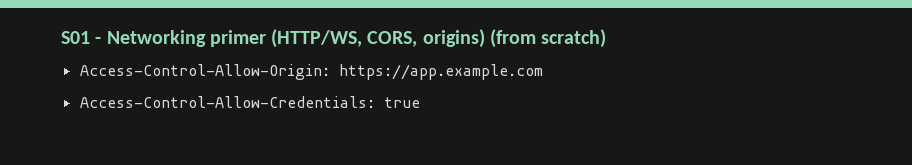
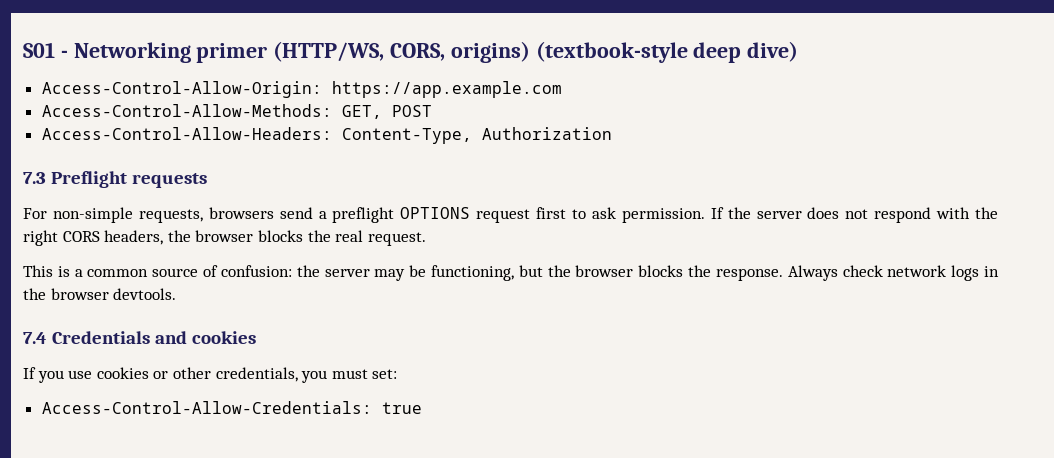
- S01 - Networking primer (HTTP/WS, CORS, origins) (from scratch)
+ S01 - Networking primer (HTTP/WS, CORS, origins) (textbook-style deep dive)
+ Access-Control-Allow-Methods: GET, POST
+ Access-Control-Allow-Headers: Content-Type, Authorization
+ 7.3 Preflight requests
+ For non-simple requests, browsers send a preflight OPTIONS request first to ask permission. If the server does not respond with the right CORS headers, the browser blocks the real request.
+ This is a common source of confusion: the server may be functioning, but the browser blocks the response. Always check network logs in the browser devtools.
+ 7.4 Credentials and cookies
+ If you use cookies or other credentials, you must set:

